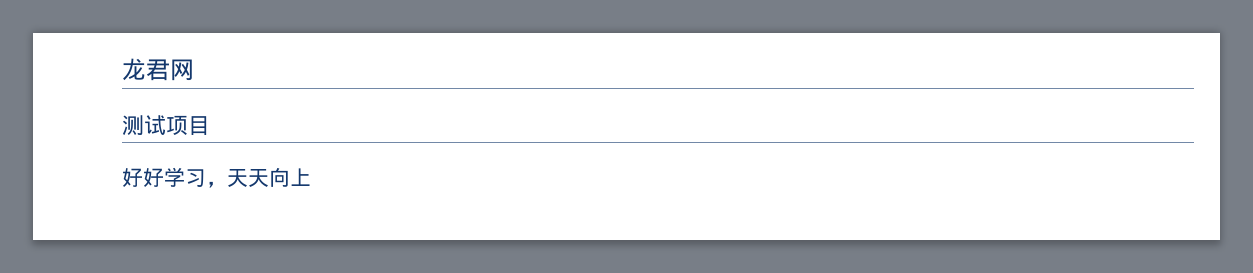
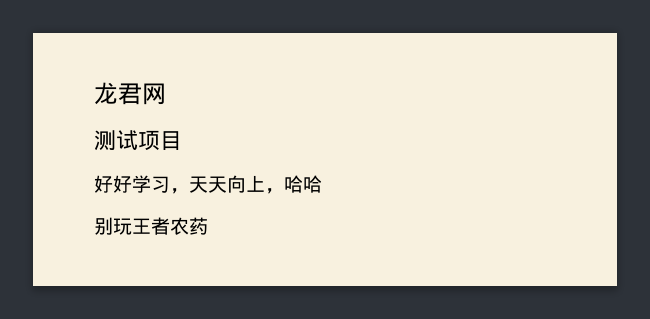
- 好好学习，天天向上
+ 好好学习，天天向上，哈哈
+ 别玩王者农药

